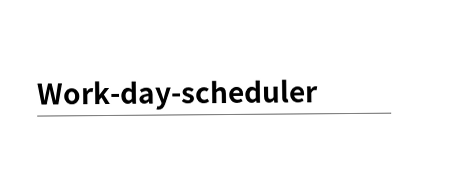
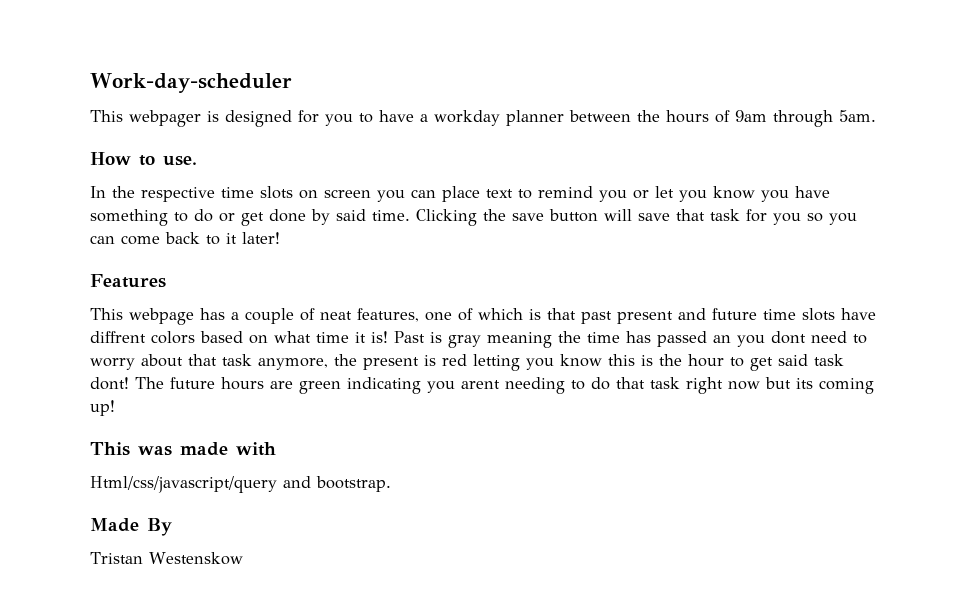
+ This webpager is designed for you to have a workday planner between the hours of 9am through 5am.
+ How to use.
+ In the respective time slots on screen you can place text to remind you or let you know you have something to do or get done by said time. Clicking the save button will save that task for you so you can come back to it later!
+ Features
+ This webpage has a couple of neat features, one of which is that past present and future time slots have diffrent colors based on what time it is! Past is gray meaning the time has passed an you dont need to worry about that task anymore, the present is red letting you know this is the hour to get said task dont! The future hours are green indicating you arent needing to do that task right now but its coming up!
+ This was made with
+ Html/css/javascript/query and bootstrap.
+ Made By
+ Tristan Westenskow

